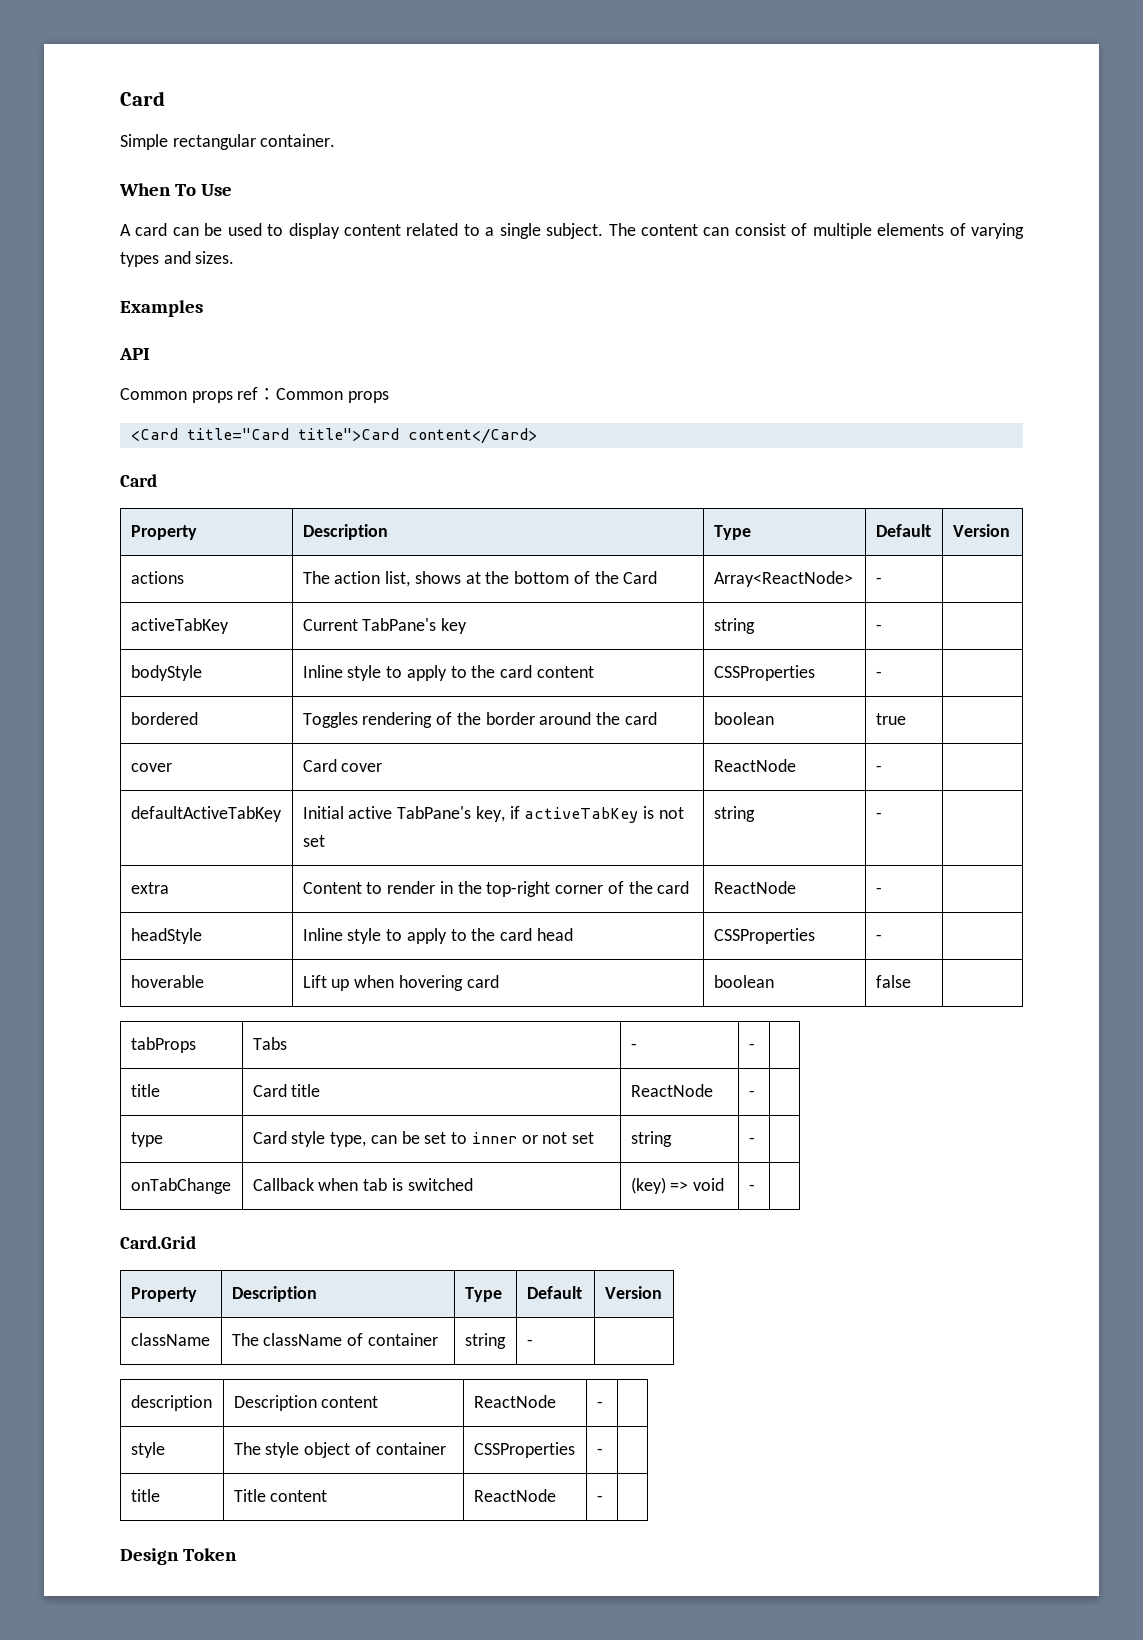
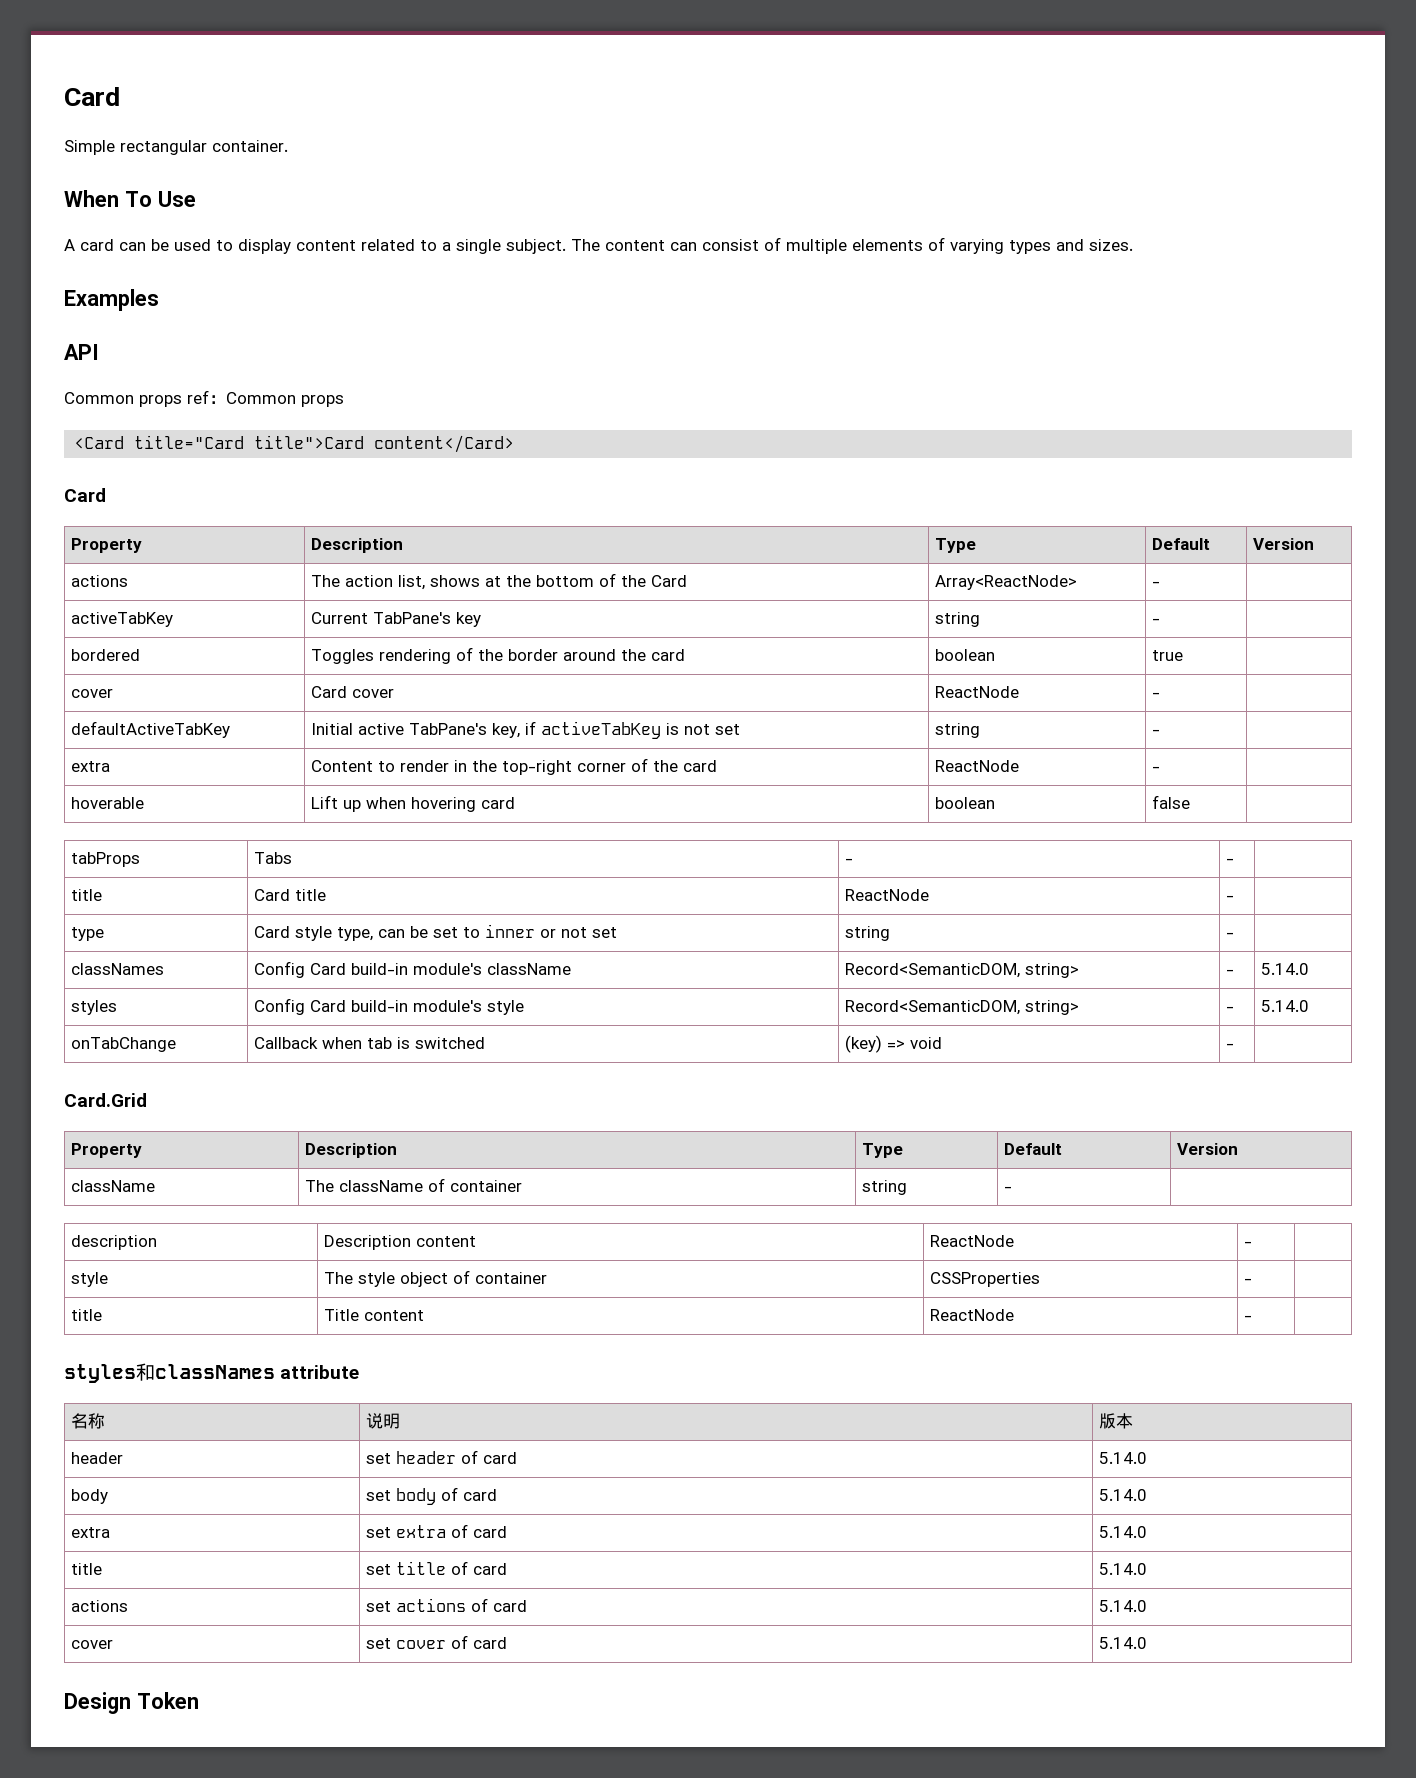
- bodyStyle | Inline style to apply to the card content | CSSProperties | - |
- headStyle | Inline style to apply to the card head | CSSProperties | - |
+ classNames | Config Card build-in module's className | Record<SemanticDOM, string> | - | 5.14.0
+ styles | Config Card build-in module's style | Record<SemanticDOM, string> | - | 5.14.0
+ styles和classNames attribute
+ 名称 | 说明 | 版本
+ header | set header of card | 5.14.0
+ body | set body of card | 5.14.0
+ extra | set extra of card | 5.14.0
+ title | set title of card | 5.14.0
+ actions | set actions of card | 5.14.0
+ cover | set cover of card | 5.14.0

